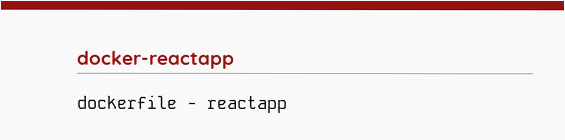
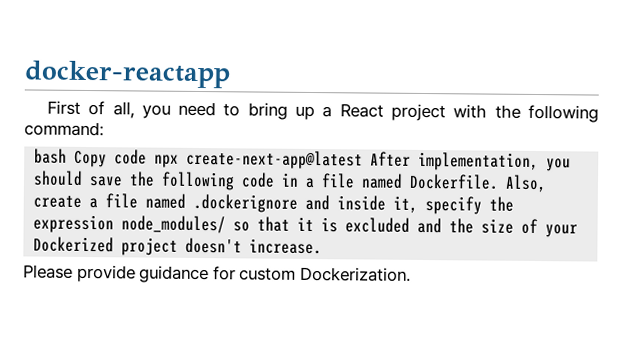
- dockerfile - reactapp
+ First of all, you need to bring up a React project with the following command:
+ bash Copy code npx create-next-app@latest After implementation, you should save the following code in a file named Dockerfile. Also, create a file named .dockerignore and inside it, specify the expression node_modules/ so that it is excluded and the size of your Dockerized project doesn't increase.
+ Please provide guidance for custom Dockerization.

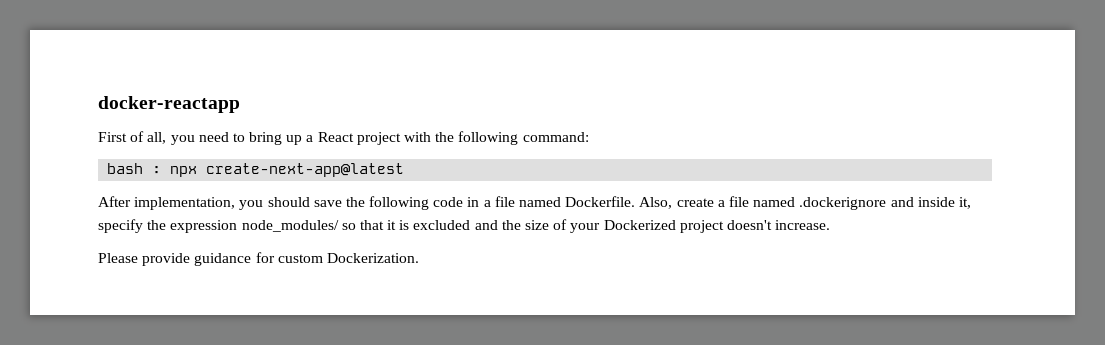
- bash Copy code npx create-next-app@latest After implementation, you should save the following code in a file named Dockerfile.
+ bash : npx create-next-app@latest
+ After implementation, you should save the following code in a file named Dockerfile.

